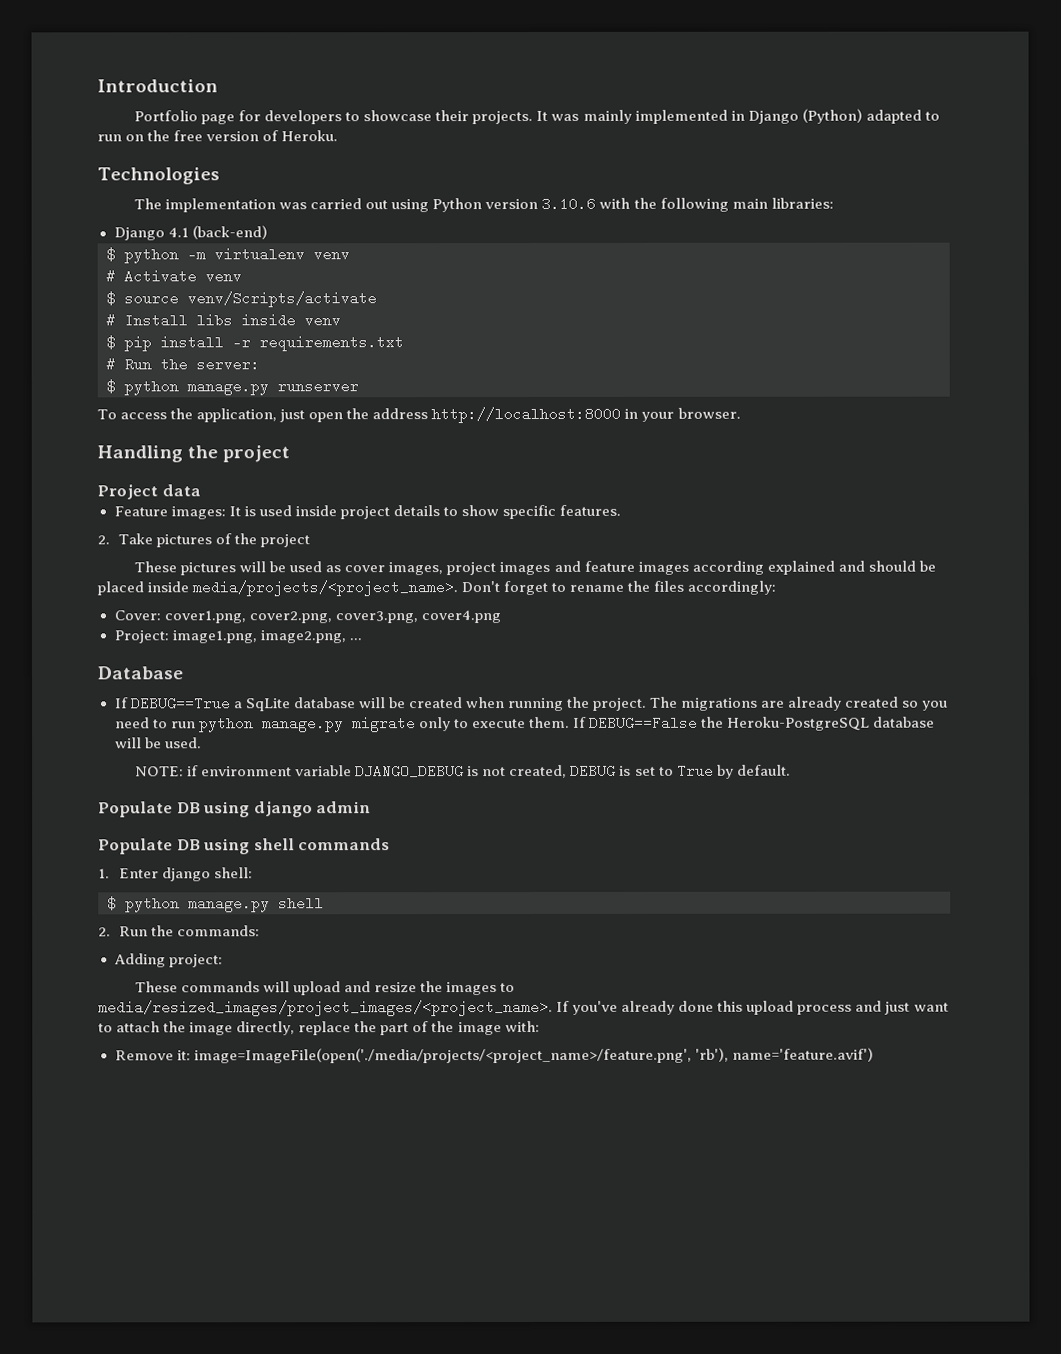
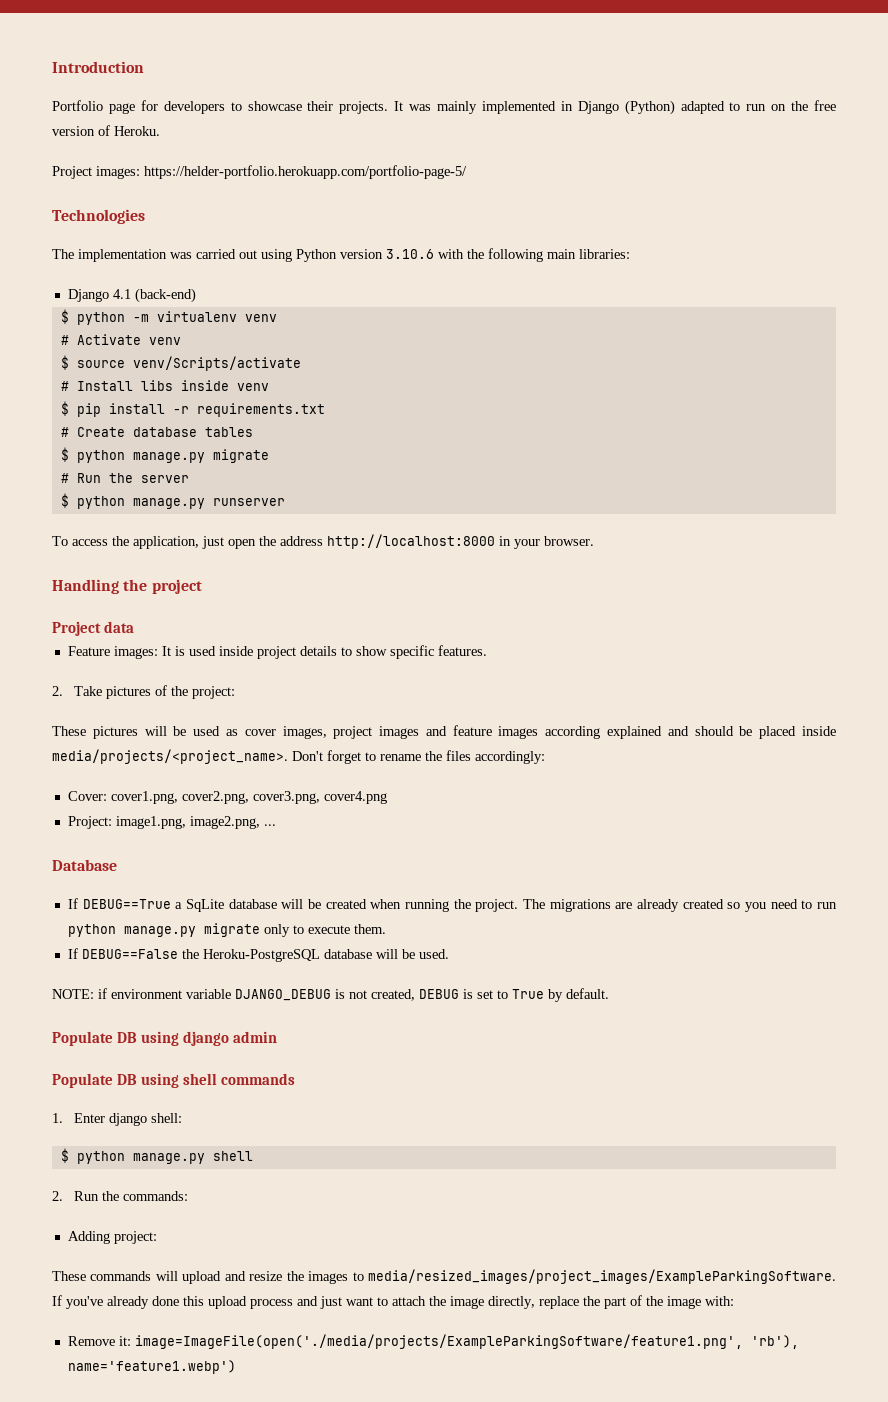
+ Project images: https://helder-portfolio.herokuapp.com/portfolio-page-5/
+ # Create database tables
+ $ python manage.py migrate
- # Run the server:
+ # Run the server
- 2. Take pictures of the project
+ 2. Take pictures of the project:
- The migrations are already created so you need to run python manage.py migrate only to execute them. If DEBUG==False the Heroku-PostgreSQL database will be used.
+ The migrations are already created so you need to run python manage.py migrate only to execute them.
+ If DEBUG==False the Heroku-PostgreSQL database will be used.
- These commands will upload and resize the images to media/resized_images/project_images/<project_name>.
+ These commands will upload and resize the images to media/resized_images/project_images/ExampleParkingSoftware.
- Remove it: image=ImageFile(open('./media/projects/<project_name>/feature.png', 'rb'), name='feature.avif')
+ Remove it: image=ImageFile(open('./media/projects/ExampleParkingSoftware/feature1.png', 'rb'), name='feature1.webp')

